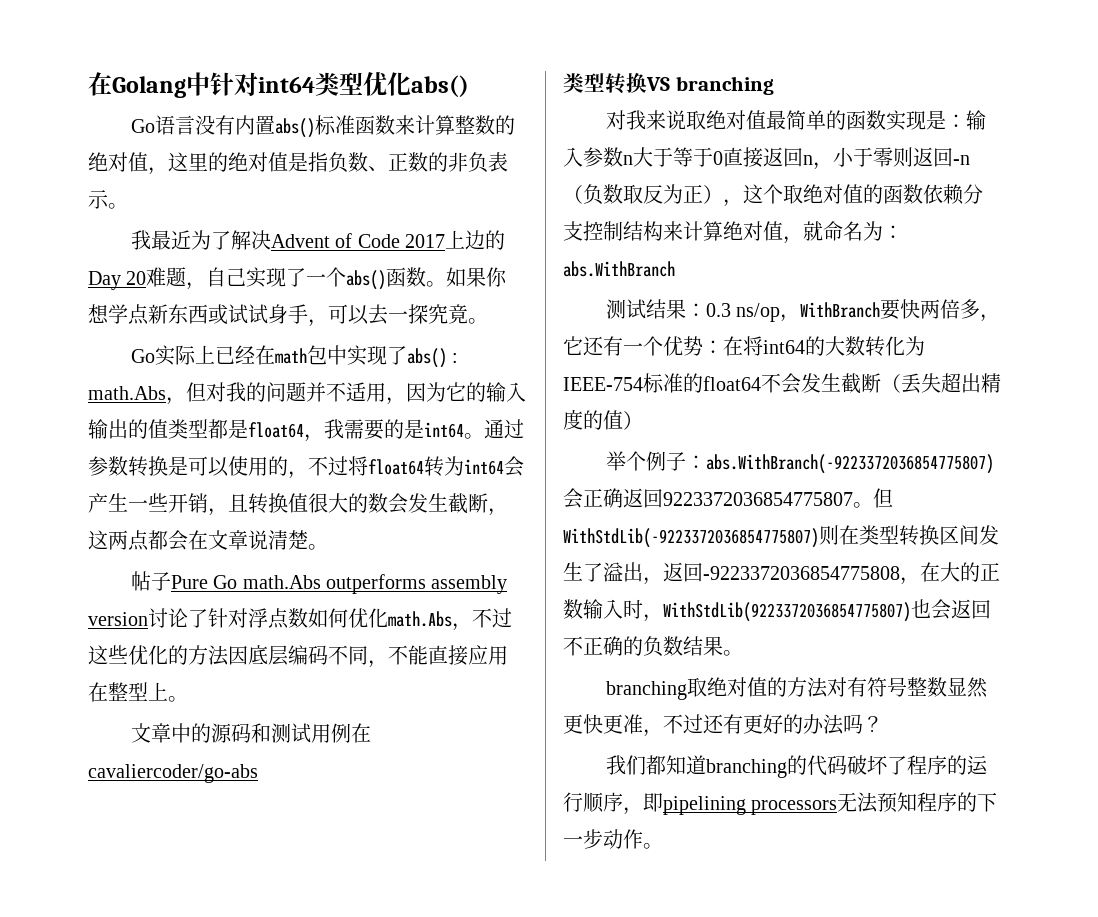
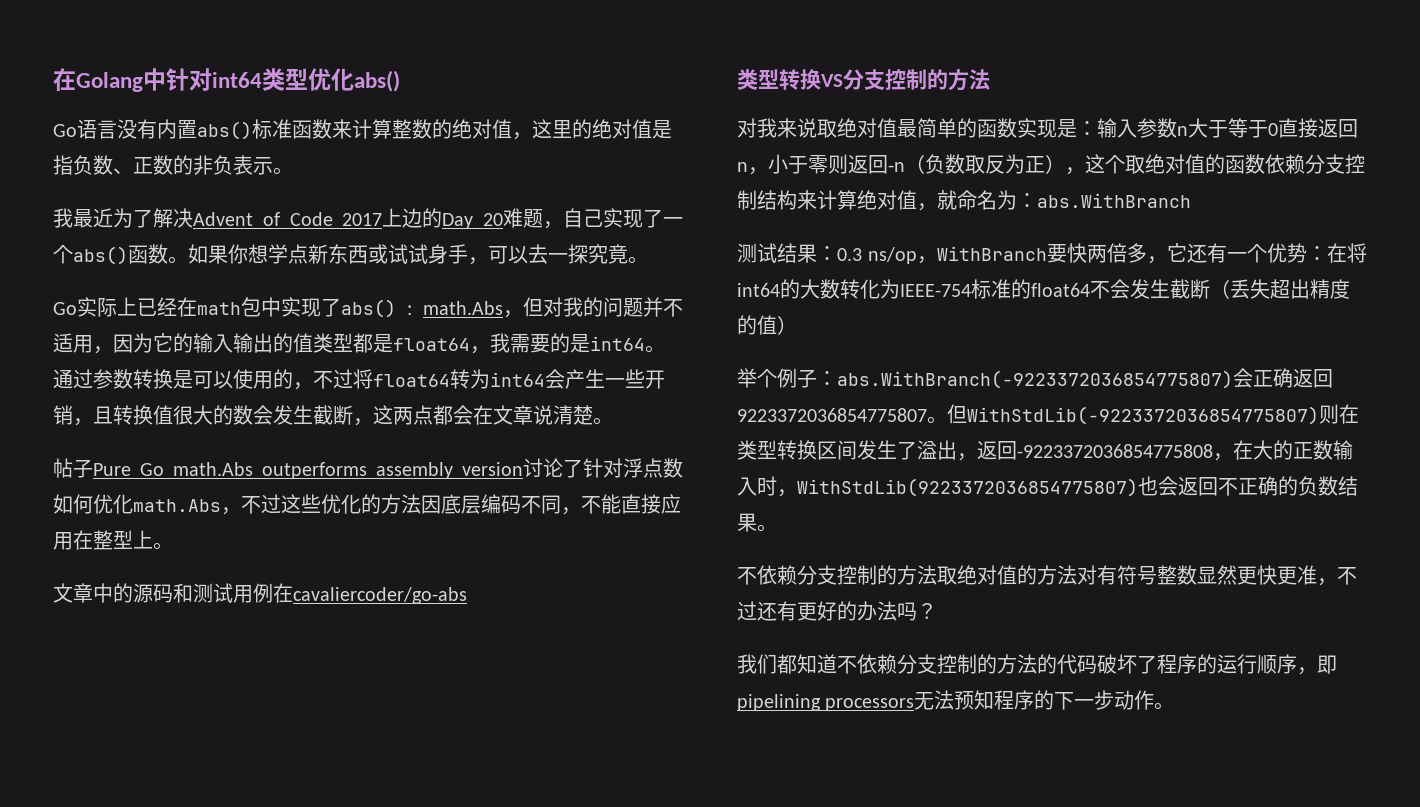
- 类型转换VS branching
+ 类型转换VS分支控制的方法
- branching取绝对值的方法对有符号整数显然更快更准，不过还有更好的办法吗？
+ 不依赖分支控制的方法取绝对值的方法对有符号整数显然更快更准，不过还有更好的办法吗？
- 我们都知道branching的代码破坏了程序的运行顺序，即pipelining processors无法预知程序的下一步动作。
+ 我们都知道不依赖分支控制的方法的代码破坏了程序的运行顺序，即pipelining processors无法预知程序的下一步动作。

